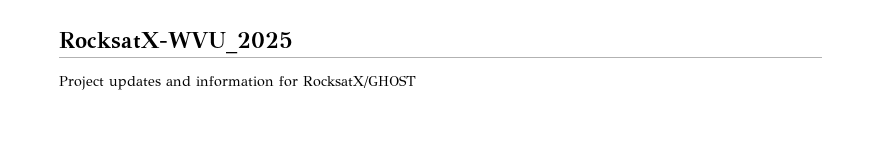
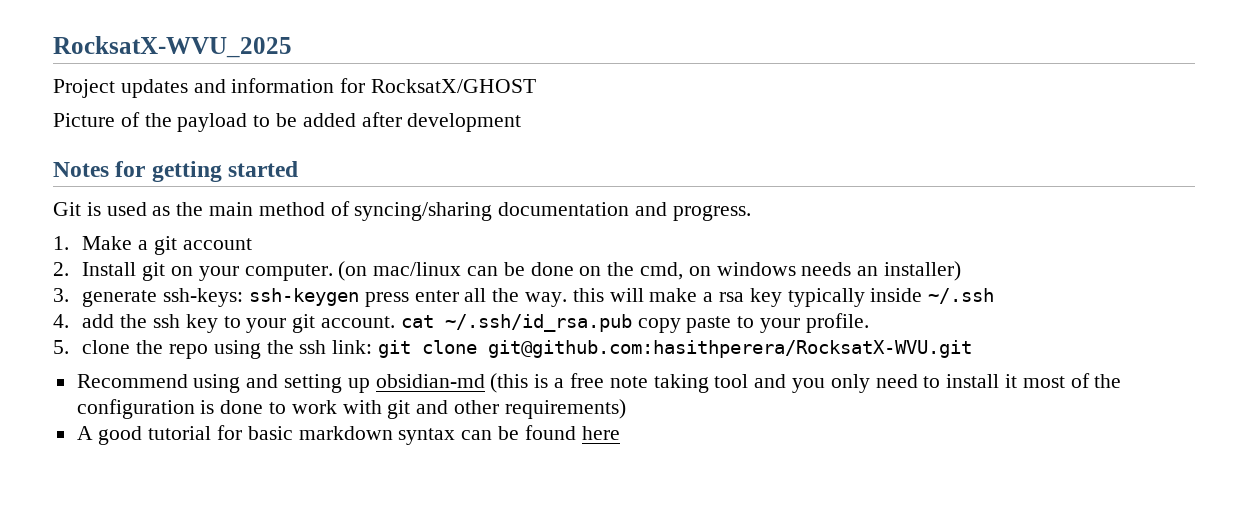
+ Picture of the payload to be added after development
+ Notes for getting started
+ Git is used as the main method of syncing/sharing documentation and progress.
+ 1. Make a git account
+ 2. Install git on your computer. (on mac/linux can be done on the cmd, on windows needs an installer)
+ 3. generate ssh-keys: ssh-keygen press enter all the way. this will make a rsa key typically inside ~/.ssh
+ 4. add the ssh key to your git account. cat ~/.ssh/id_rsa.pub copy paste to your profile.
+ 5. clone the repo using the ssh link: git clone git@github.com:hasithperera/RocksatX-WVU.git
+ Recommend using and setting up obsidian-md (this is a free note taking tool and you only need to install it most of the configuration is done to work with git and other requirements)
+ A good tutorial for basic markdown syntax can be found here

